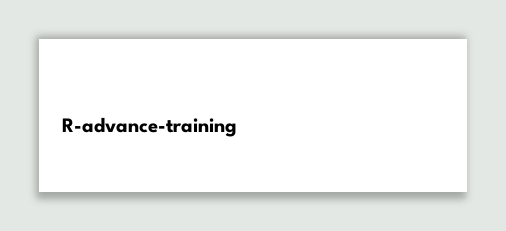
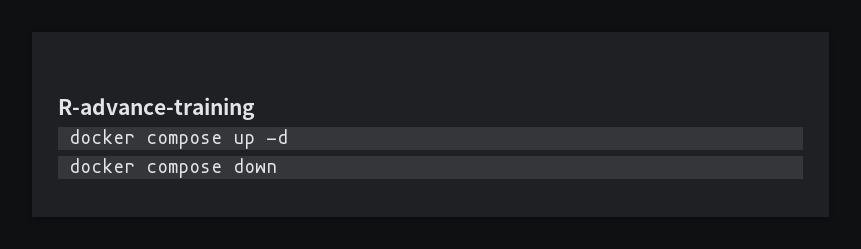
+ docker compose up -d
+ docker compose down

